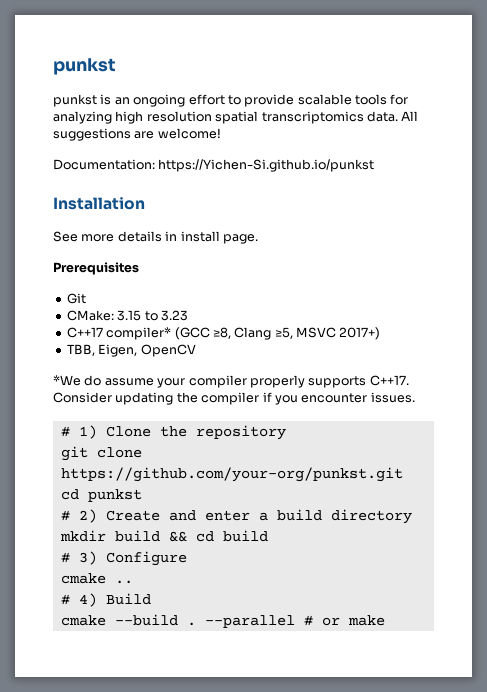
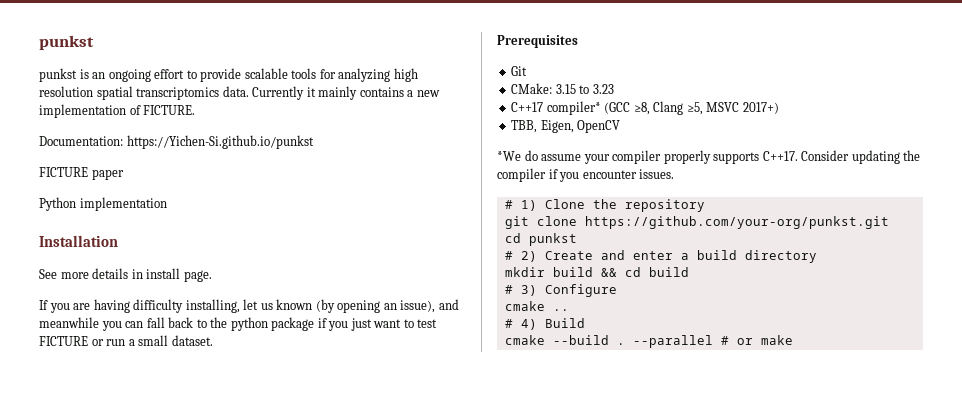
- All suggestions are welcome!
+ Currently it mainly contains a new implementation of FICTURE.
  Documentation: https://Yichen-Si.github.io/punkst
+ FICTURE paper
+ Python implementation
+ If you are having difficulty installing, let us known (by opening an issue), and meanwhile you can fall back to the python package if you just want to test FICTURE or run a small dataset.

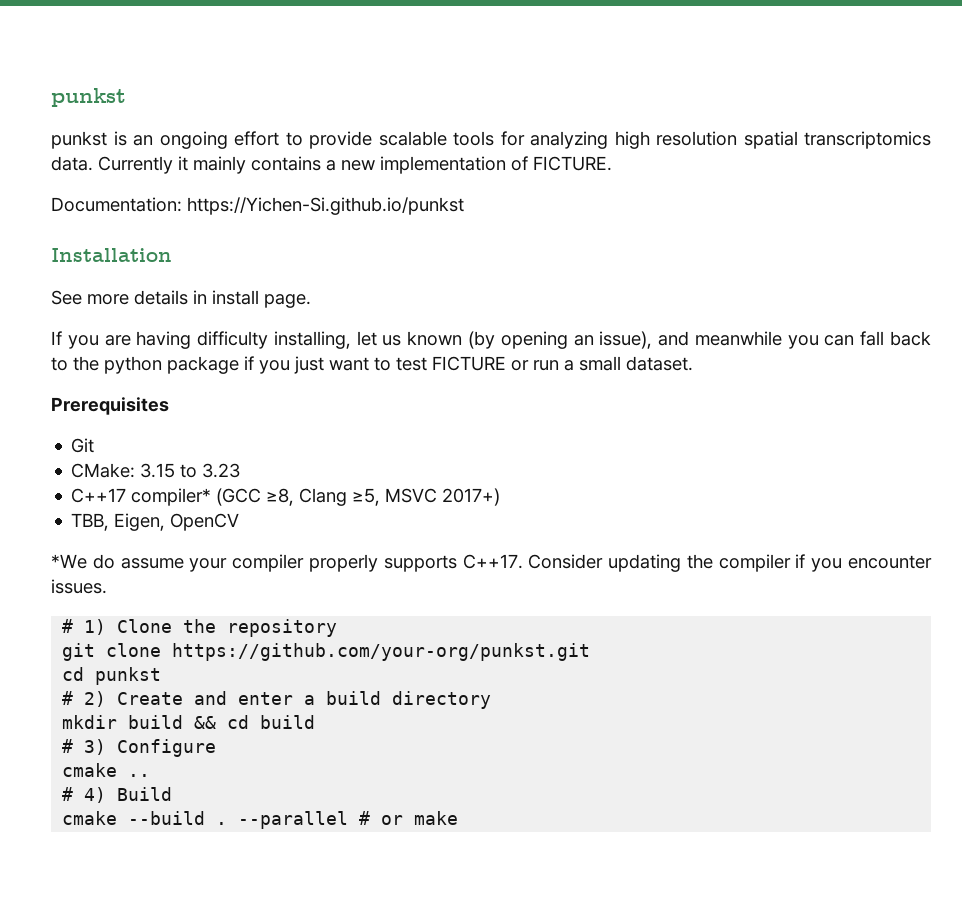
- FICTURE paper
- Python implementation

